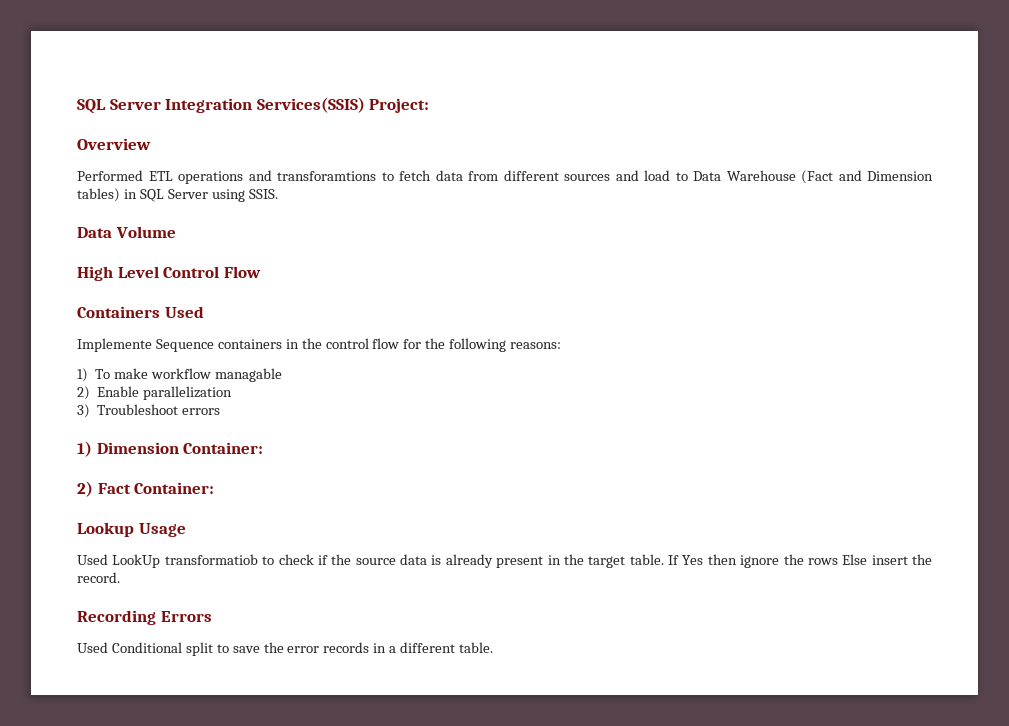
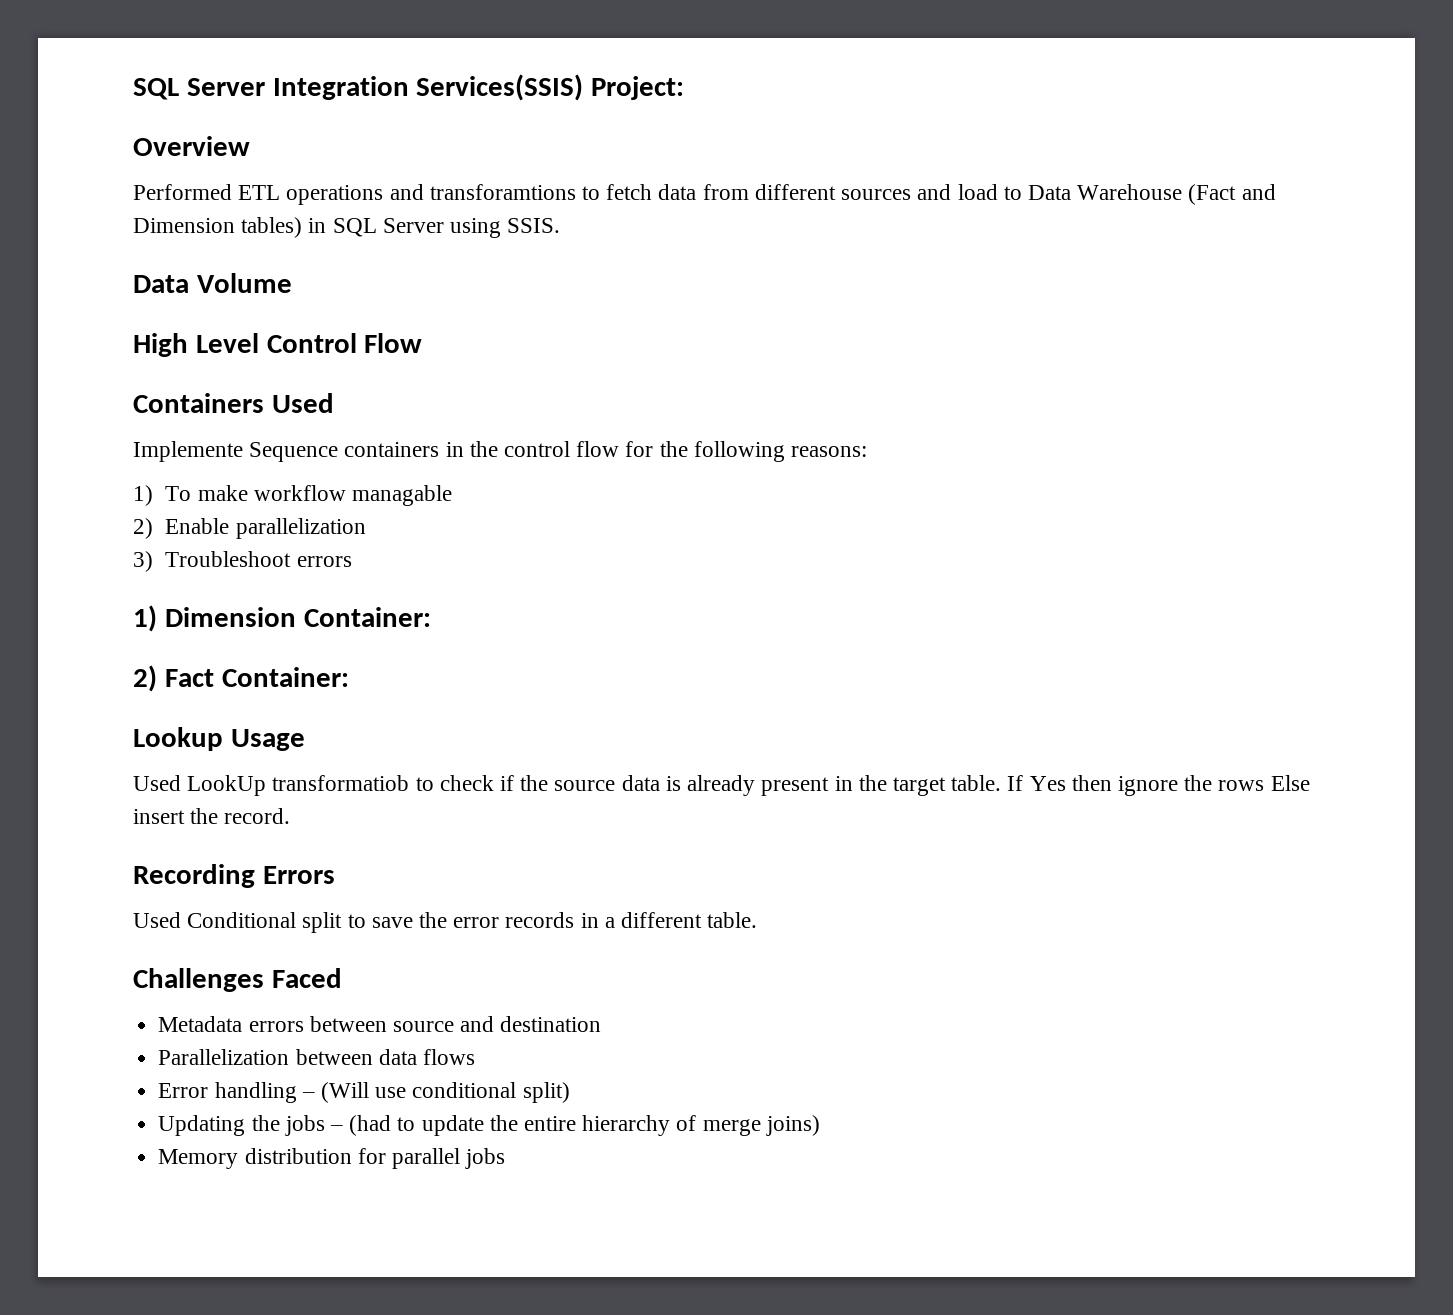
+ Challenges Faced
+ Metadata errors between source and destination
+ Parallelization between data flows
+ Error handling – (Will use conditional split)
+ Updating the jobs – (had to update the entire hierarchy of merge joins)
+ Memory distribution for parallel jobs

